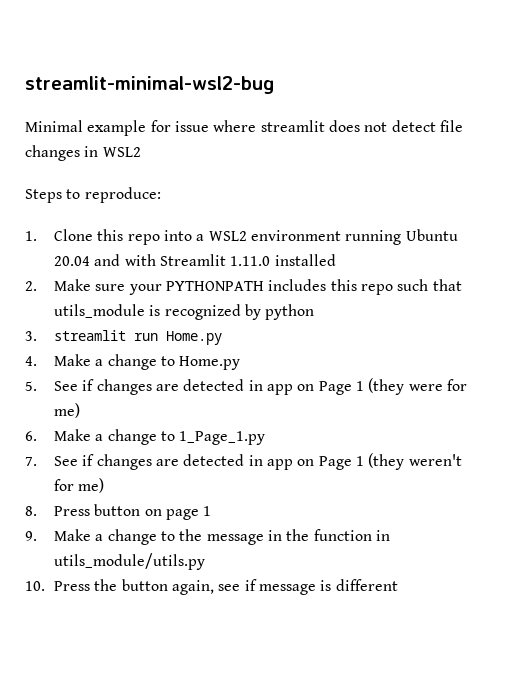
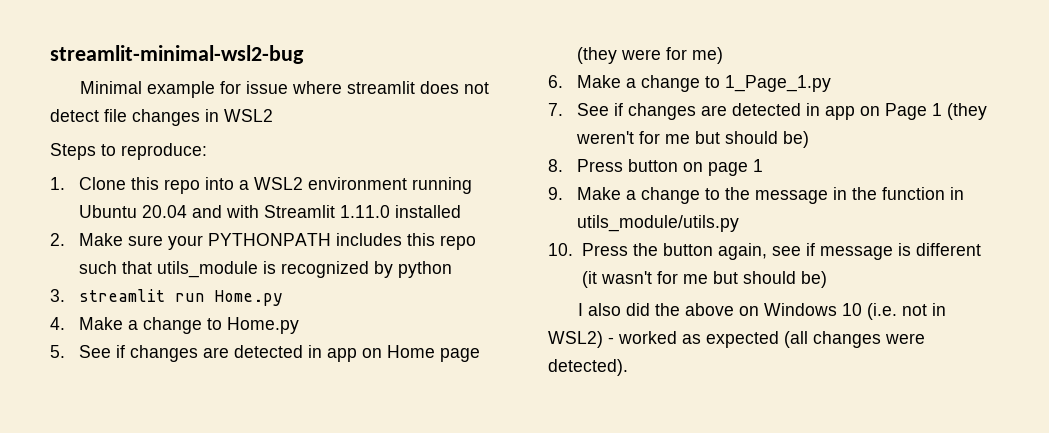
- 5. See if changes are detected in app on Page 1 (they were for me)
+ 5. See if changes are detected in app on Home page (they were for me)
- 7. See if changes are detected in app on Page 1 (they weren't for me)
+ 7. See if changes are detected in app on Page 1 (they weren't for me but should be)
- 10. Press the button again, see if message is different
+ 10. Press the button again, see if message is different (it wasn't for me but should be)
+ I also did the above on Windows 10 (i.e. not in WSL2) - worked as expected (all changes were detected).

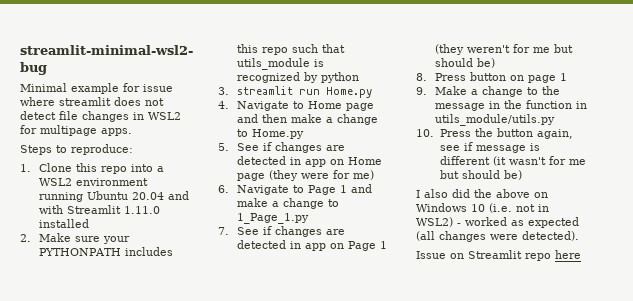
- Minimal example for issue where streamlit does not detect file changes in WSL2
+ Minimal example for issue where streamlit does not detect file changes in WSL2 for multipage apps.
- 4. Make a change to Home.py
+ 4. Navigate to Home page and then make a change to Home.py
- 6. Make a change to 1_Page_1.py
+ 6. Navigate to Page 1 and make a change to 1_Page_1.py
+ Issue on Streamlit repo here

